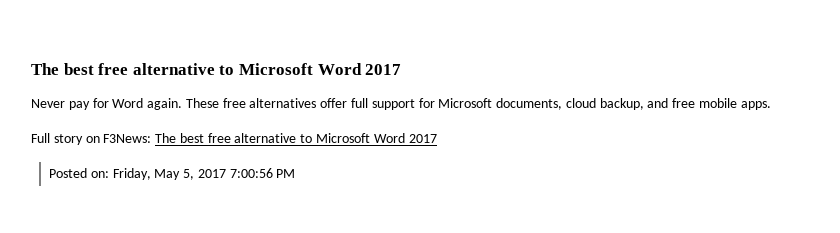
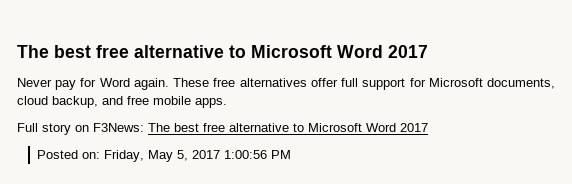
- Posted on: Friday, May 5, 2017 7:00:56 PM
+ Posted on: Friday, May 5, 2017 1:00:56 PM

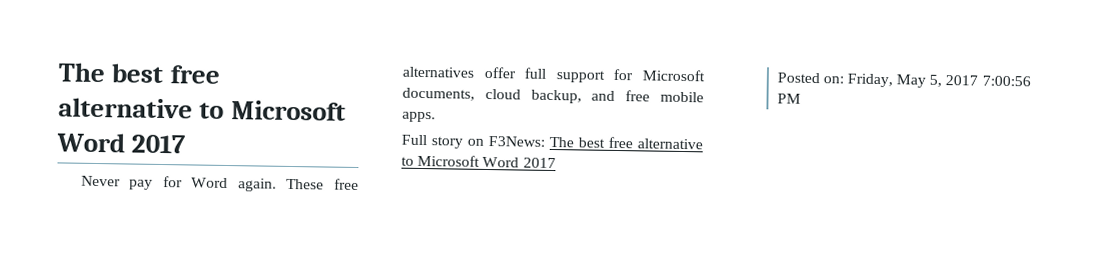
- Posted on: Friday, May 5, 2017 1:00:56 PM
+ Posted on: Friday, May 5, 2017 7:00:56 PM

